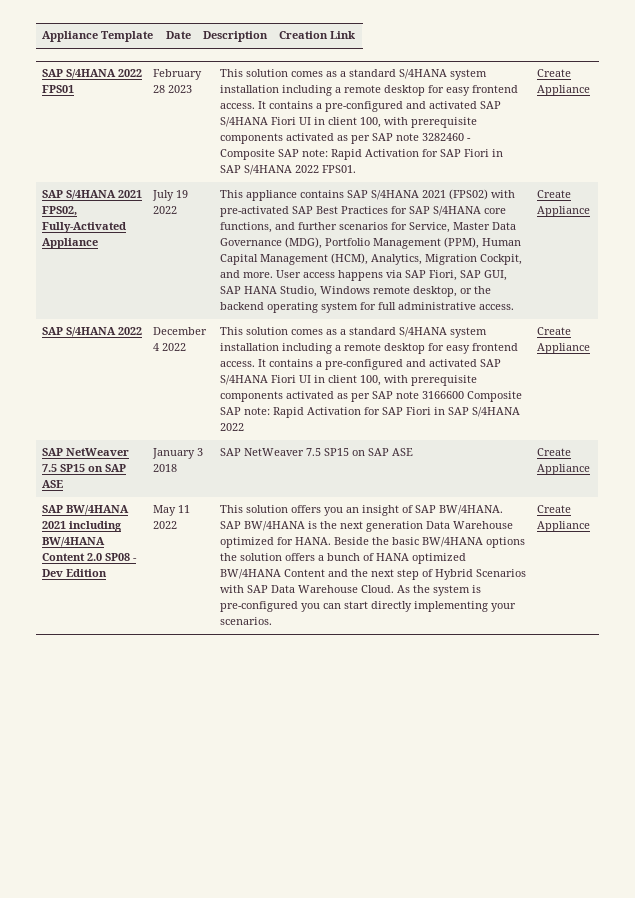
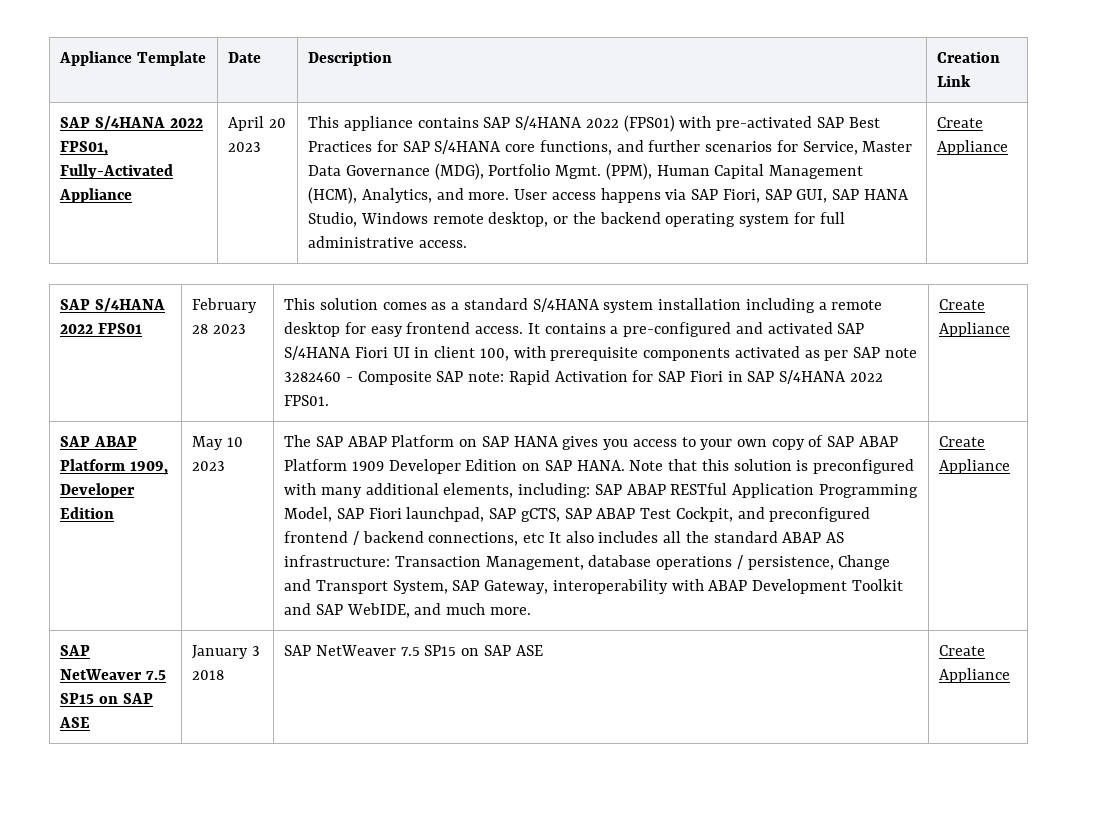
+ SAP S/4HANA 2022 FPS01, Fully-Activated Appliance | April 20 2023 | This appliance contains SAP S/4HANA 2022 (FPS01) with pre-activated SAP Best Practices for SAP S/4HANA core functions, and further scenarios for Service, Master Data Governance (MDG), Portfolio Mgmt. (PPM), Human Capital Management (HCM), Analytics, and more. User access happens via SAP Fiori, SAP GUI, SAP HANA Studio, Windows remote desktop, or the backend operating system for full administrative access. | Create Appliance
- SAP S/4HANA 2021 FPS02, Fully-Activated Appliance | July 19 2022 | This appliance contains SAP S/4HANA 2021 (FPS02) with pre-activated SAP Best Practices for SAP S/4HANA core functions, and further scenarios for Service, Master Data Governance (MDG), Portfolio Management (PPM), Human Capital Management (HCM), Analytics, Migration Cockpit, and more. User access happens via SAP Fiori, SAP GUI, SAP HANA Studio, Windows remote desktop, or the backend operating system for full administrative access. | Create Appliance
- SAP S/4HANA 2022 | December 4 2022 | This solution comes as a standard S/4HANA system installation including a remote desktop for easy frontend access. It contains a pre-configured and activated SAP S/4HANA Fiori UI in client 100, with prerequisite components activated as per SAP note 3166600 Composite SAP note: Rapid Activation for SAP Fiori in SAP S/4HANA 2022
+ SAP ABAP Platform 1909, Developer Edition | May 10 2023 | The SAP ABAP Platform on SAP HANA gives you access to your own copy of SAP ABAP Platform 1909 Developer Edition on SAP HANA. Note that this solution is preconfigured with many additional elements, including: SAP ABAP RESTful Application Programming Model, SAP Fiori launchpad, SAP gCTS, SAP ABAP Test Cockpit, and preconfigured frontend / backend connections, etc It also includes all the standard ABAP AS infrastructure: Transaction Management, database operations / persistence, Change and Transport System, SAP Gateway, interoperability with ABAP Development Toolkit and SAP WebIDE, and much more.
- SAP BW/4HANA 2021 including BW/4HANA Content 2.0 SP08 - Dev Edition | May 11 2022 | This solution offers you an insight of SAP BW/4HANA. SAP BW/4HANA is the next generation Data Warehouse optimized for HANA. Beside the basic BW/4HANA options the solution offers a bunch of HANA optimized BW/4HANA Content and the next step of Hybrid Scenarios with SAP Data Warehouse Cloud. As the system is pre-configured you can start directly implementing your scenarios. | Create Appliance

